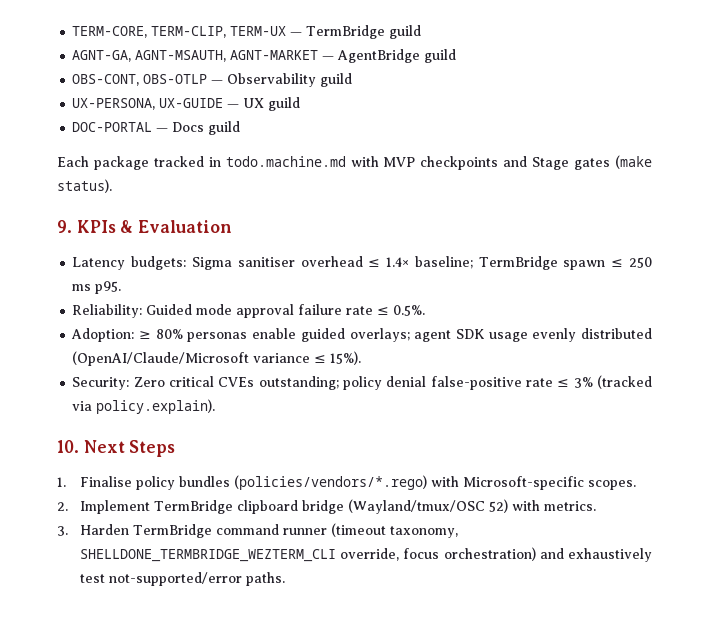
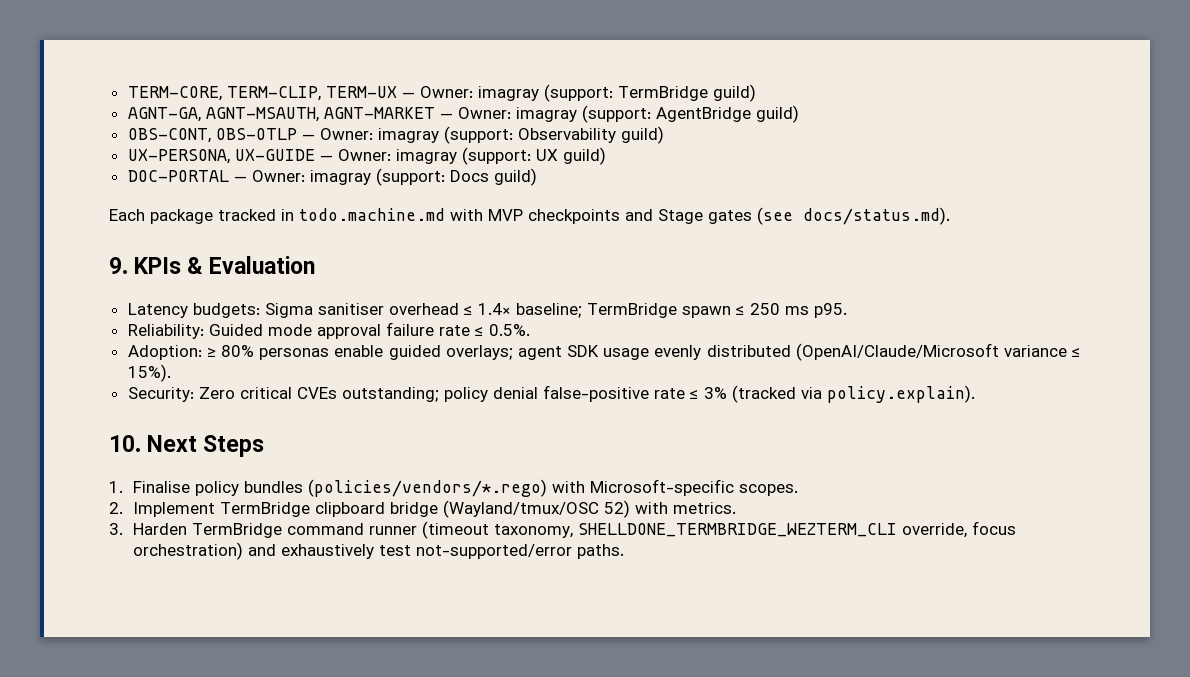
- TERM-CORE, TERM-CLIP, TERM-UX — TermBridge guild
+ TERM-CORE, TERM-CLIP, TERM-UX — Owner: imagray (support: TermBridge guild)
- AGNT-GA, AGNT-MSAUTH, AGNT-MARKET — AgentBridge guild
- OBS-CONT, OBS-OTLP — Observability guild
- UX-PERSONA, UX-GUIDE — UX guild
- DOC-PORTAL — Docs guild
+ AGNT-GA, AGNT-MSAUTH, AGNT-MARKET — Owner: imagray (support: AgentBridge guild)
+ OBS-CONT, OBS-OTLP — Owner: imagray (support: Observability guild)
+ UX-PERSONA, UX-GUIDE — Owner: imagray (support: UX guild)
+ DOC-PORTAL — Owner: imagray (support: Docs guild)
- Each package tracked in todo.machine.md with MVP checkpoints and Stage gates (make status).
+ Each package tracked in todo.machine.md with MVP checkpoints and Stage gates (see docs/status.md).

